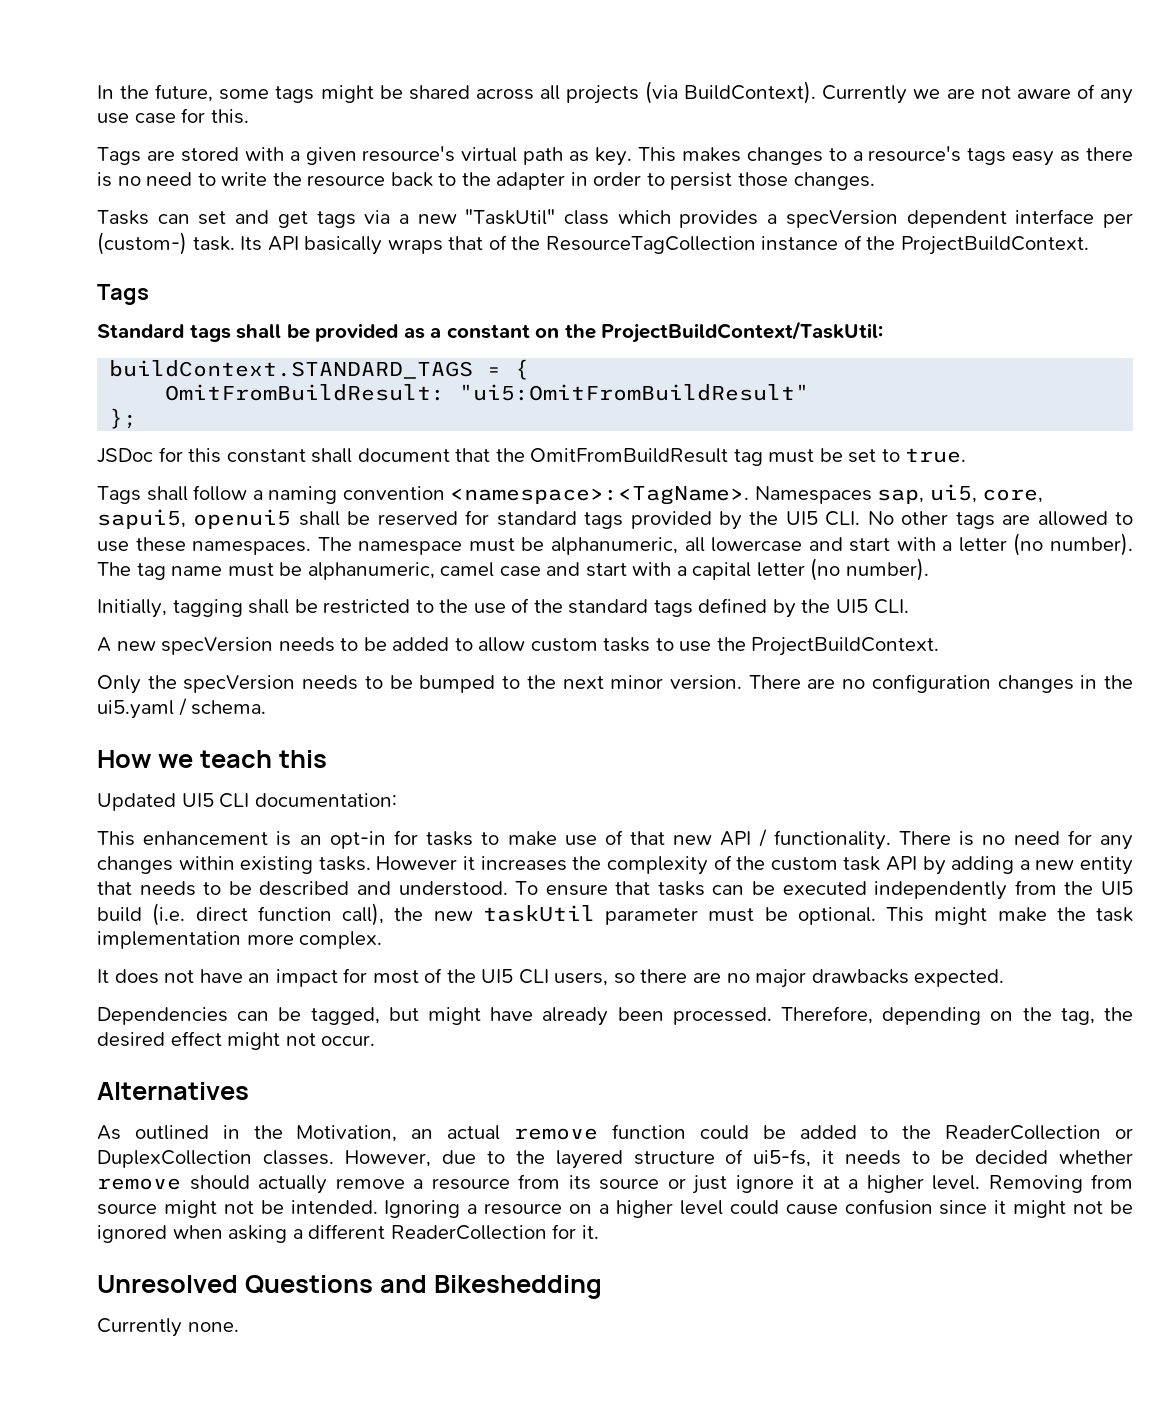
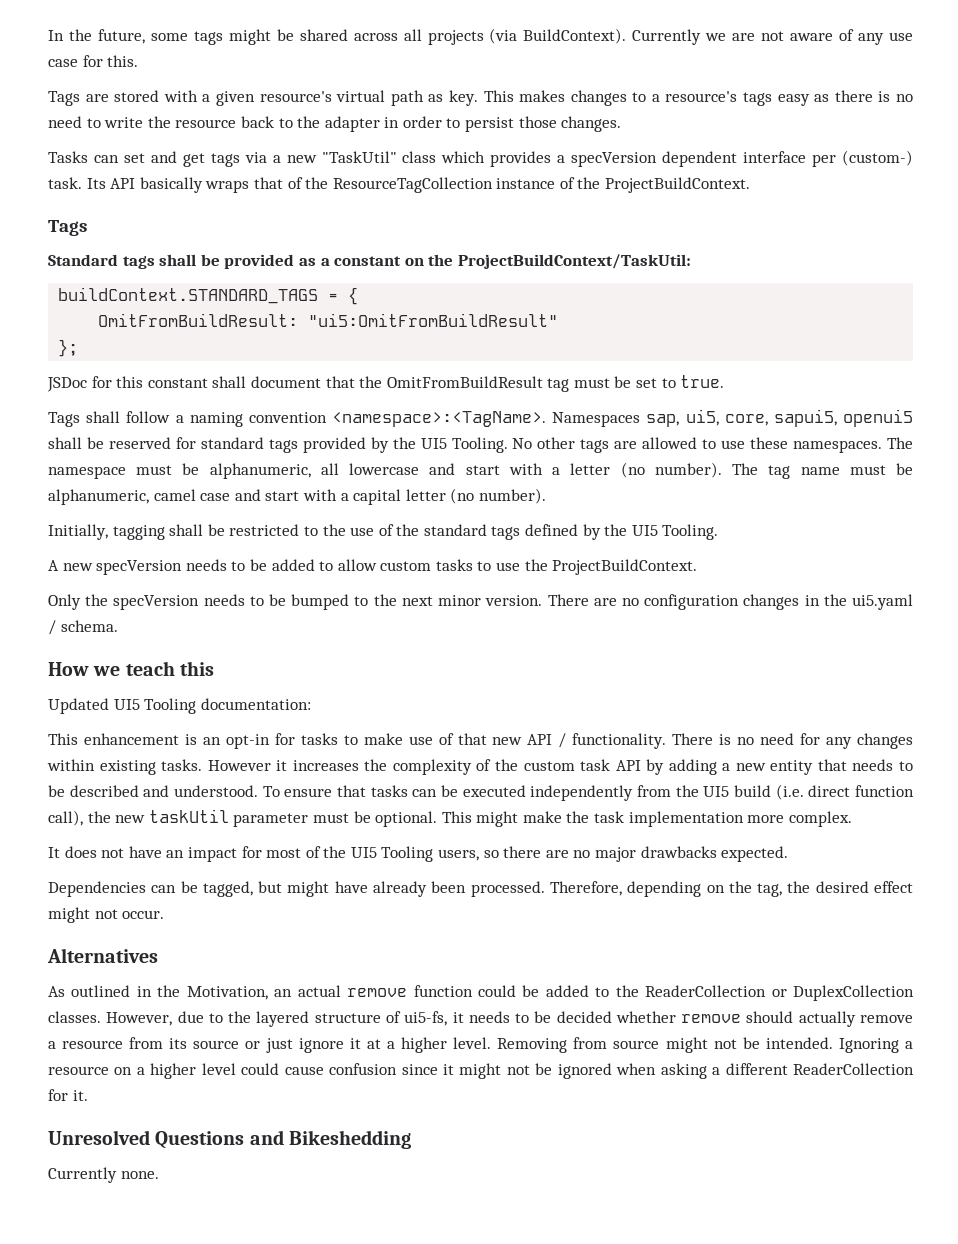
- Namespaces sap, ui5, core, sapui5, openui5 shall be reserved for standard tags provided by the UI5 CLI. No other tags are allowed to use these namespaces.
+ Namespaces sap, ui5, core, sapui5, openui5 shall be reserved for standard tags provided by the UI5 Tooling. No other tags are allowed to use these namespaces.
- Initially, tagging shall be restricted to the use of the standard tags defined by the UI5 CLI.
+ Initially, tagging shall be restricted to the use of the standard tags defined by the UI5 Tooling.
- Updated UI5 CLI documentation:
+ Updated UI5 Tooling documentation:
- It does not have an impact for most of the UI5 CLI users, so there are no major drawbacks expected.
+ It does not have an impact for most of the UI5 Tooling users, so there are no major drawbacks expected.

